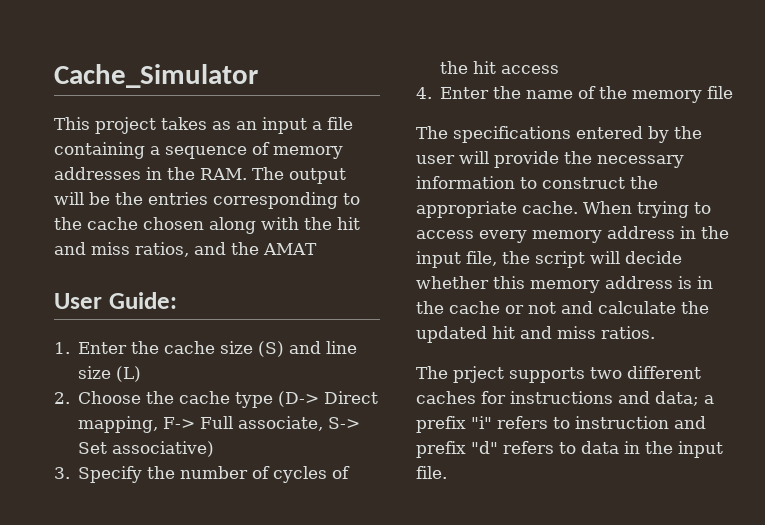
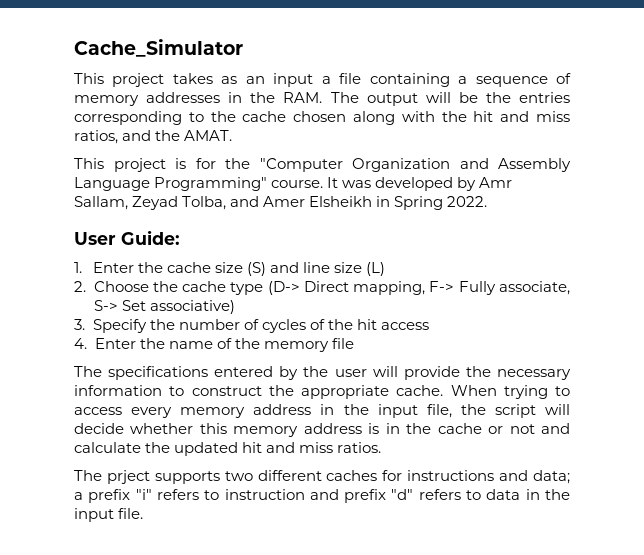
- This project takes as an input a file containing a sequence of memory addresses in the RAM. The output will be the entries corresponding to the cache chosen along with the hit and miss ratios, and the AMAT
+ This project takes as an input a file containing a sequence of memory addresses in the RAM. The output will be the entries corresponding to the cache chosen along with the hit and miss ratios, and the AMAT.
+ This project is for the "Computer Organization and Assembly Language Programming" course. It was developed by Amr Sallam, Zeyad Tolba, and Amer Elsheikh in Spring 2022.
- 2. Choose the cache type (D-> Direct mapping, F-> Full associate, S-> Set associative)
+ 2. Choose the cache type (D-> Direct mapping, F-> Fully associate, S-> Set associative)

